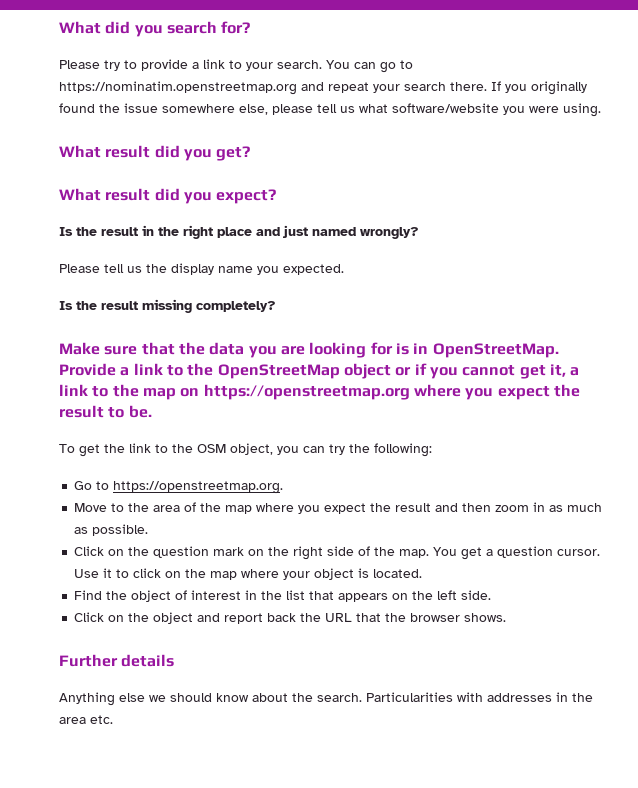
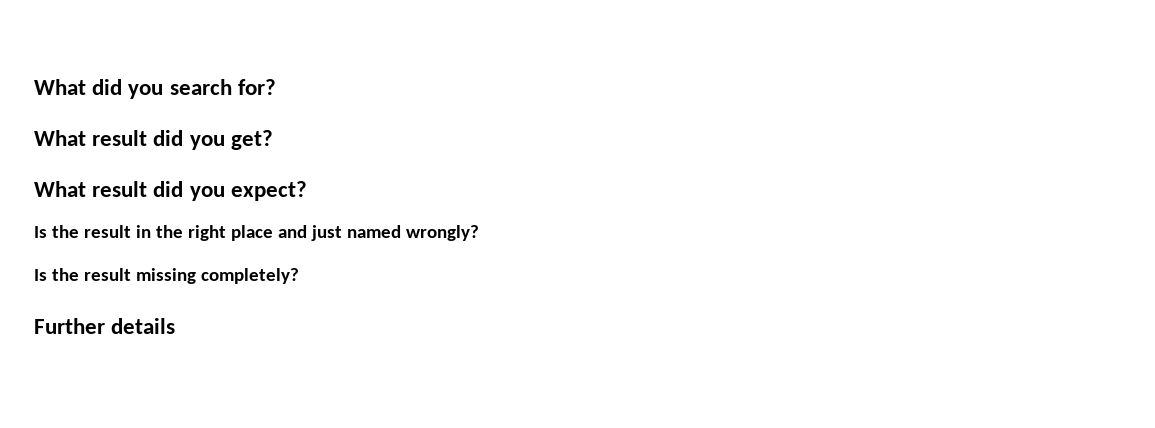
- Please try to provide a link to your search. You can go to https://nominatim.openstreetmap.org and repeat your search there. If you originally found the issue somewhere else, please tell us what software/website you were using.
- Please tell us the display name you expected.
- Make sure that the data you are looking for is in OpenStreetMap. Provide a link to the OpenStreetMap object or if you cannot get it, a link to the map on https://openstreetmap.org where you expect the result to be.
- To get the link to the OSM object, you can try the following:
- Go to https://openstreetmap.org.
- Move to the area of the map where you expect the result and then zoom in as much as possible.
- Click on the question mark on the right side of the map. You get a question cursor. Use it to click on the map where your object is located.
- Find the object of interest in the list that appears on the left side.
- Click on the object and report back the URL that the browser shows.
  Further details
- Anything else we should know about the search. Particularities with addresses in the area etc.

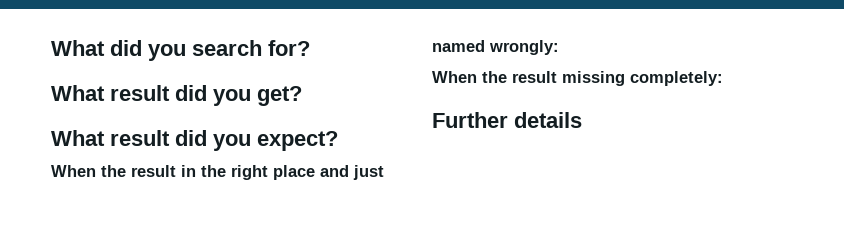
- Is the result in the right place and just named wrongly?
- Is the result missing completely?
+ When the result in the right place and just named wrongly:
+ When the result missing completely:

